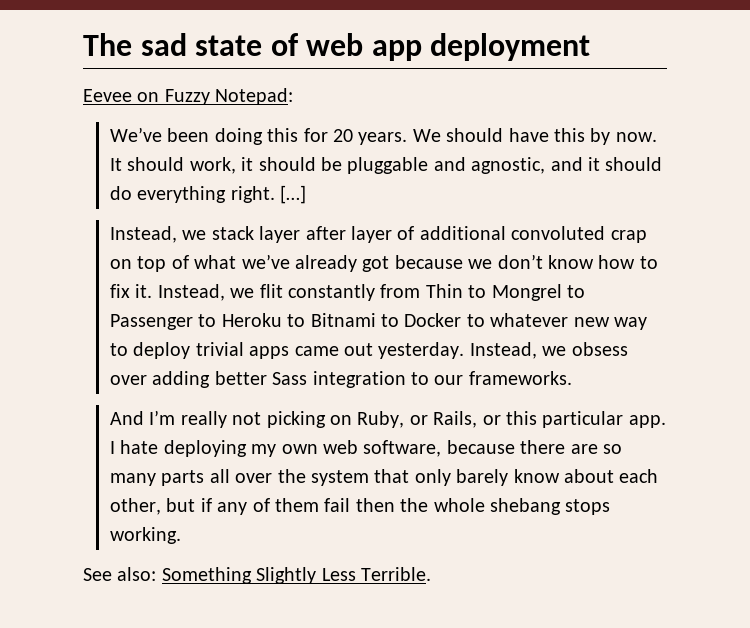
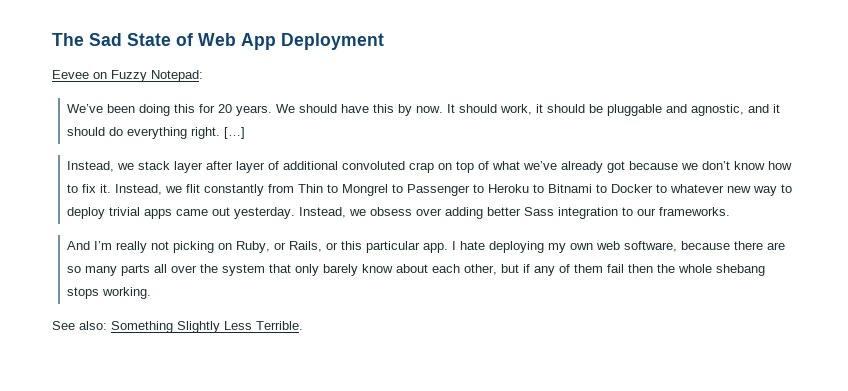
- The sad state of web app deployment
+ The Sad State of Web App Deployment

